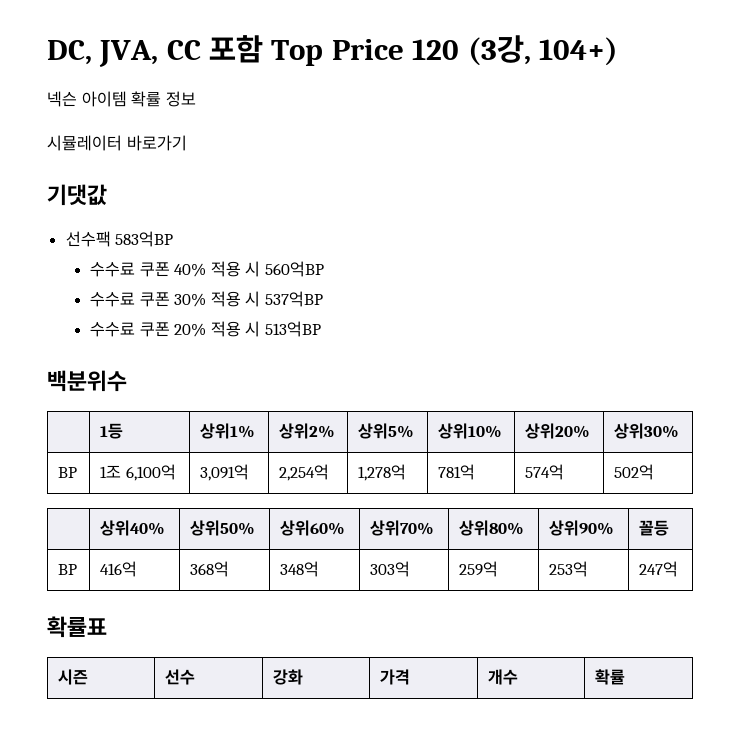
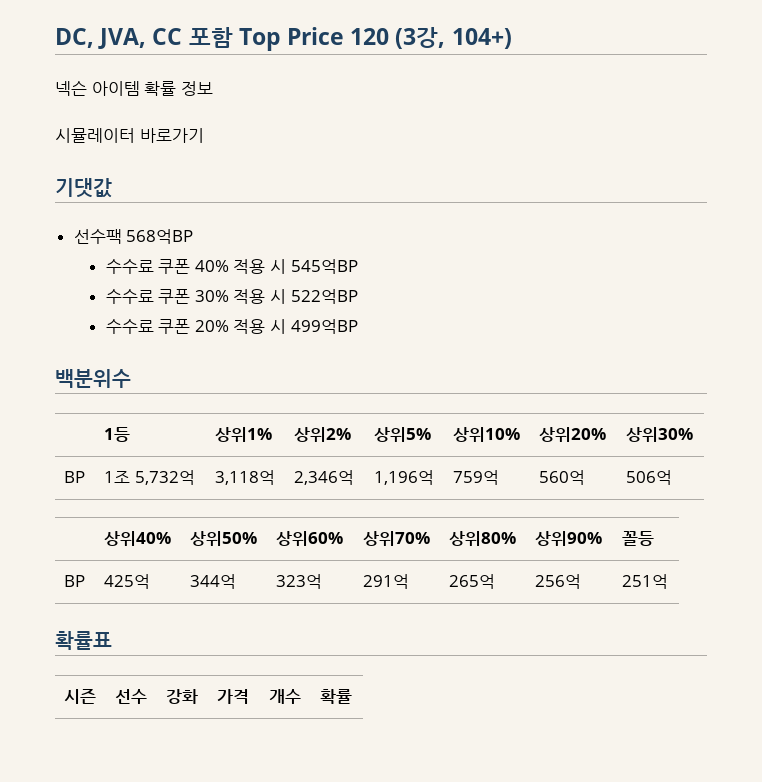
- 선수팩 583억BP
+ 선수팩 568억BP
- 수수료 쿠폰 40% 적용 시 560억BP
+ 수수료 쿠폰 40% 적용 시 545억BP
- 수수료 쿠폰 30% 적용 시 537억BP
+ 수수료 쿠폰 30% 적용 시 522억BP
- 수수료 쿠폰 20% 적용 시 513억BP
+ 수수료 쿠폰 20% 적용 시 499억BP
- BP | 1조 6,100억 | 3,091억 | 2,254억 | 1,278억 | 781억 | 574억 | 502억
+ BP | 1조 5,732억 | 3,118억 | 2,346억 | 1,196억 | 759억 | 560억 | 506억
- BP | 416억 | 368억 | 348억 | 303억 | 259억 | 253억 | 247억
+ BP | 425억 | 344억 | 323억 | 291억 | 265억 | 256억 | 251억

